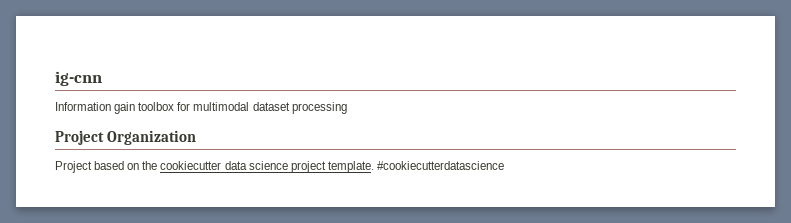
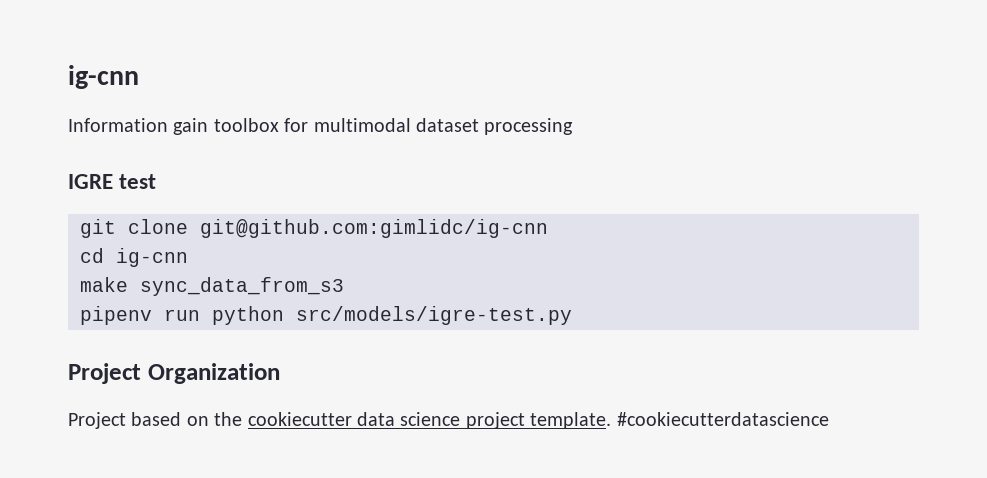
+ IGRE test
+ git clone git@github.com:gimlidc/ig-cnn
+ cd ig-cnn
+ make sync_data_from_s3
+ pipenv run python src/models/igre-test.py

